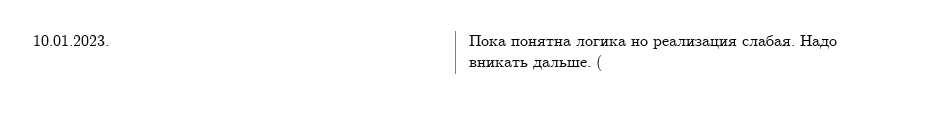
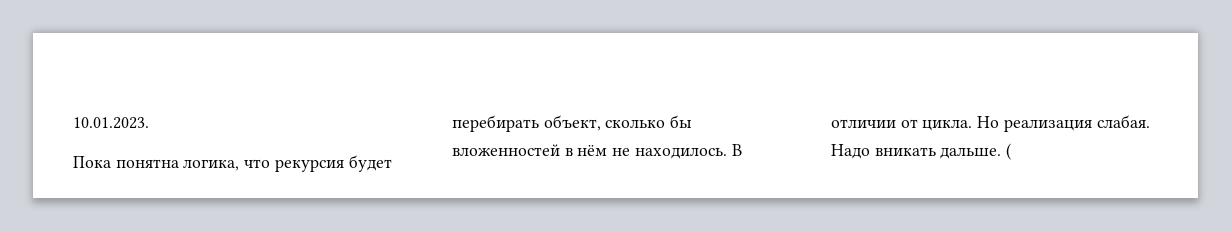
- Пока понятна логика но реализация слабая.
+ Пока понятна логика, что рекурсия будет перебирать объект, сколько бы вложенностей в нём не находилось. В отличии от цикла. Но реализация слабая.

